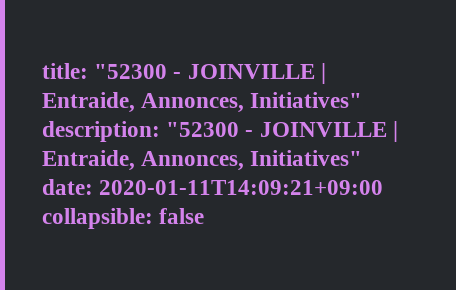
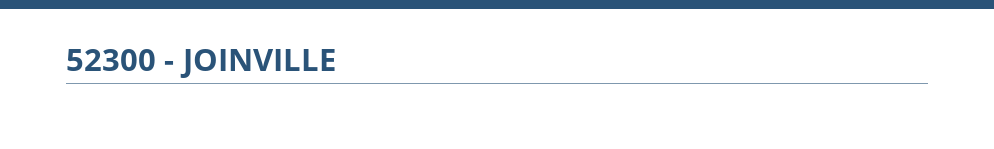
- title: "52300 - JOINVILLE | Entraide, Annonces, Initiatives" description: "52300 - JOINVILLE | Entraide, Annonces, Initiatives" date: 2020-01-11T14:09:21+09:00 collapsible: false
+ 52300 - JOINVILLE

